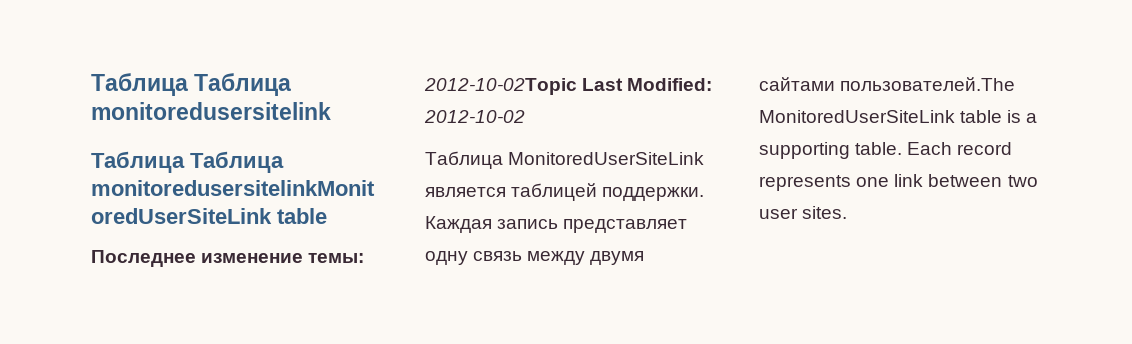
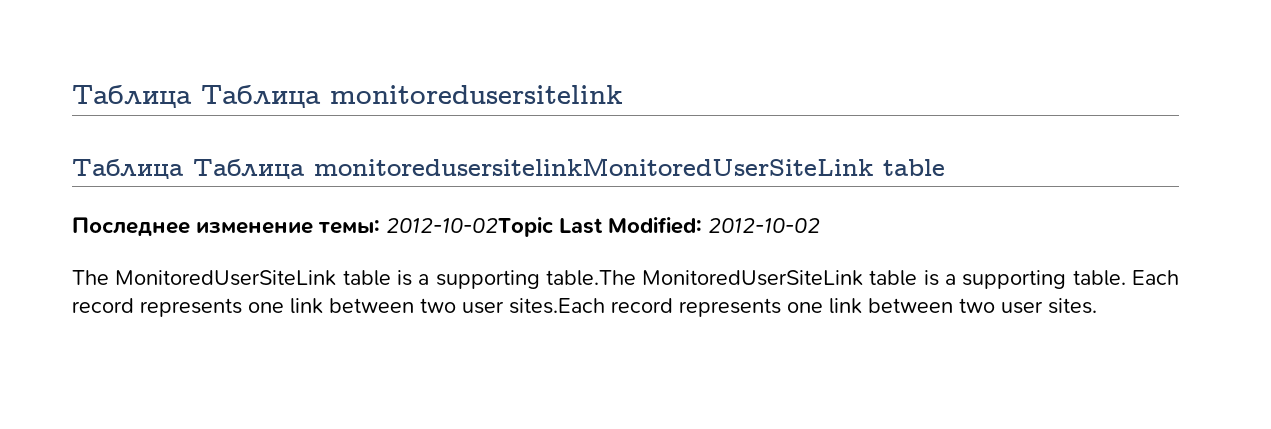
- Таблица MonitoredUserSiteLink является таблицей поддержки. Каждая запись представляет одну связь между двумя сайтами пользователей.The MonitoredUserSiteLink table is a supporting table.
+ The MonitoredUserSiteLink table is a supporting table.The MonitoredUserSiteLink table is a supporting table.
- Each record represents one link between two user sites.
+ Each record represents one link between two user sites.Each record represents one link between two user sites.

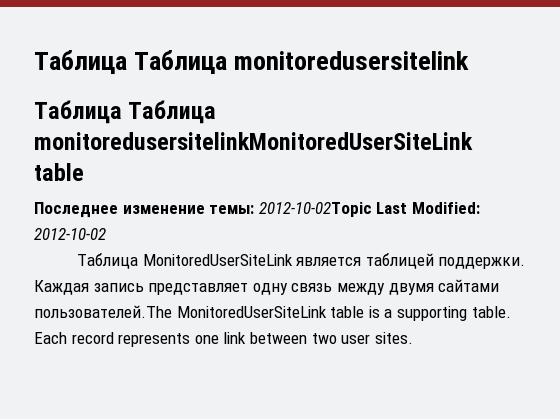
- The MonitoredUserSiteLink table is a supporting table.The MonitoredUserSiteLink table is a supporting table.
+ Таблица MonitoredUserSiteLink является таблицей поддержки. Каждая запись представляет одну связь между двумя сайтами пользователей.The MonitoredUserSiteLink table is a supporting table.
- Each record represents one link between two user sites.Each record represents one link between two user sites.
+ Each record represents one link between two user sites.

